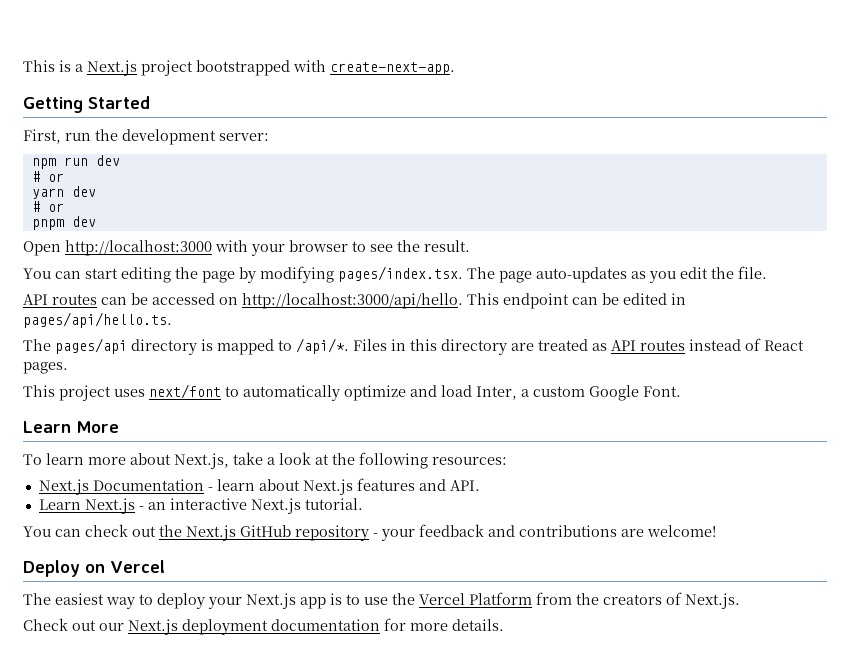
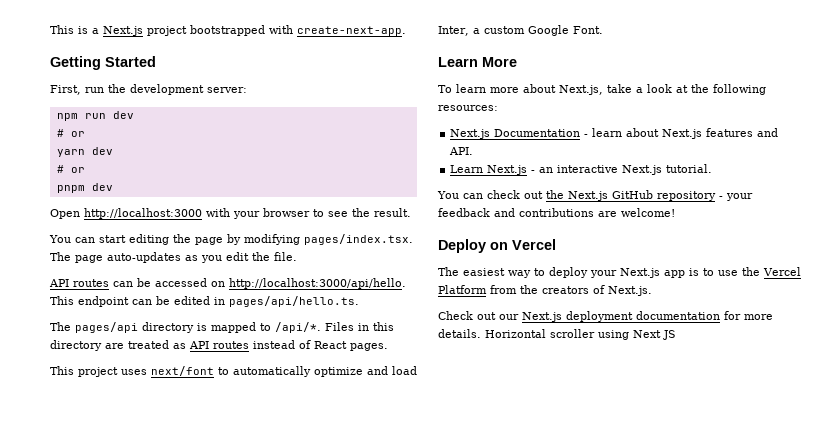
+ Horizontal scroller using Next JS

